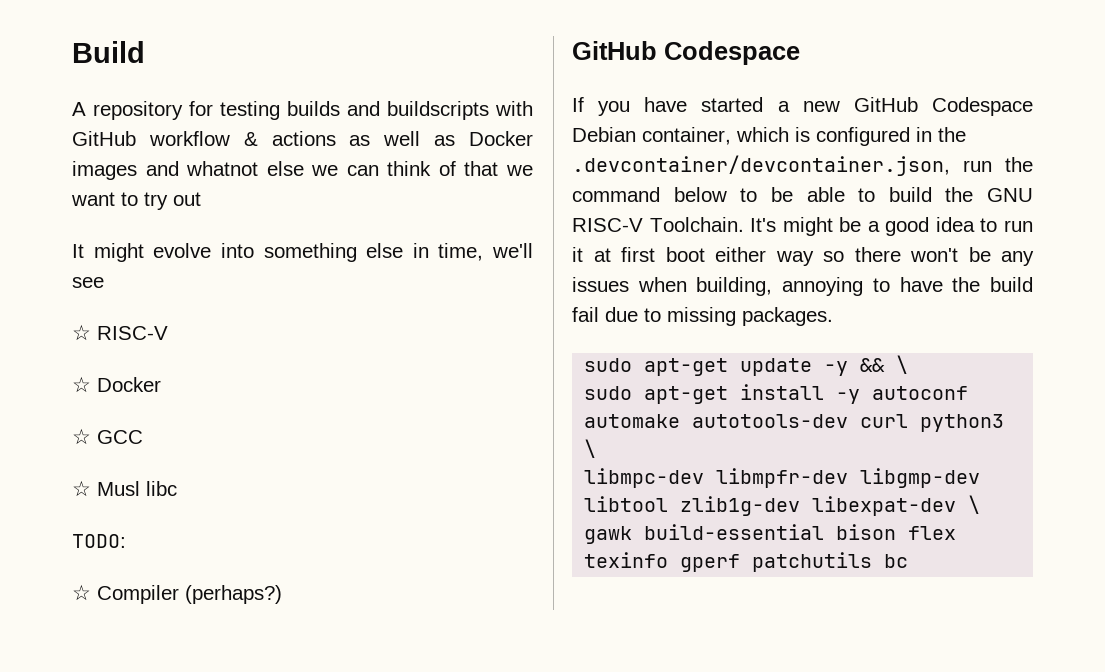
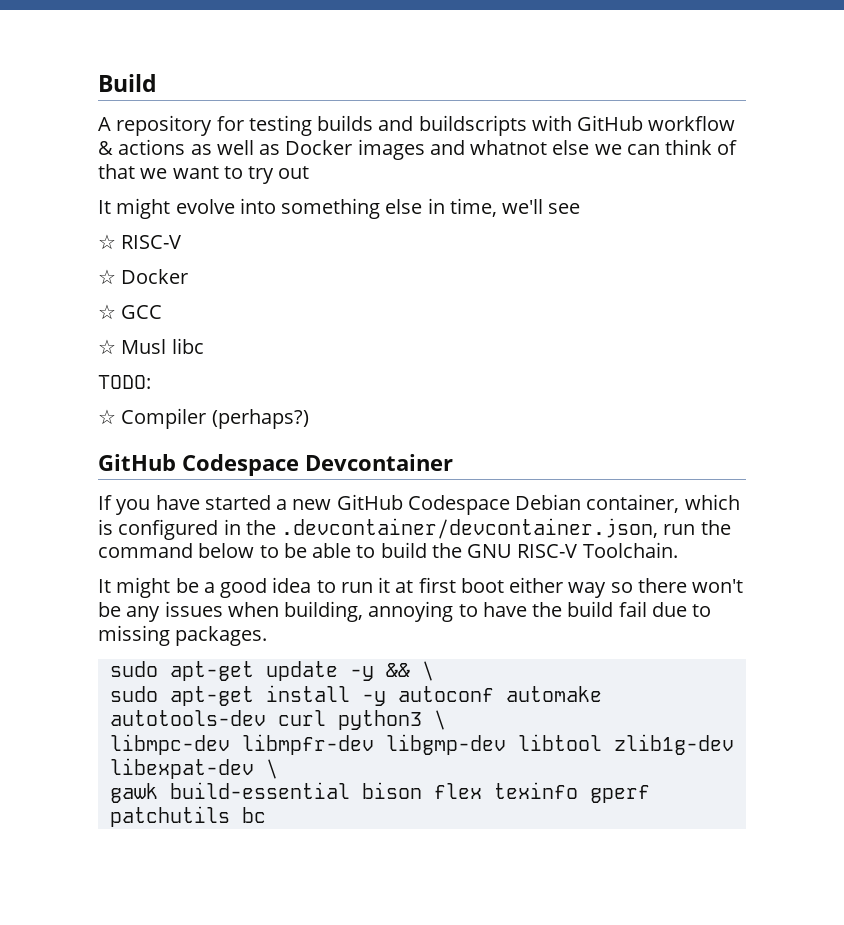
  ☆ Compiler (perhaps?)
- GitHub Codespace
+ GitHub Codespace Devcontainer
- If you have started a new GitHub Codespace Debian container, which is configured in the .devcontainer/devcontainer.json, run the command below to be able to build the GNU RISC-V Toolchain. It's might be a good idea to run it at first boot either way so there won't be any issues when building, annoying to have the build fail due to missing packages.
+ If you have started a new GitHub Codespace Debian container, which is configured in the .devcontainer/devcontainer.json, run the command below to be able to build the GNU RISC-V Toolchain.
+ It might be a good idea to run it at first boot either way so there won't be any issues when building, annoying to have the build fail due to missing packages.

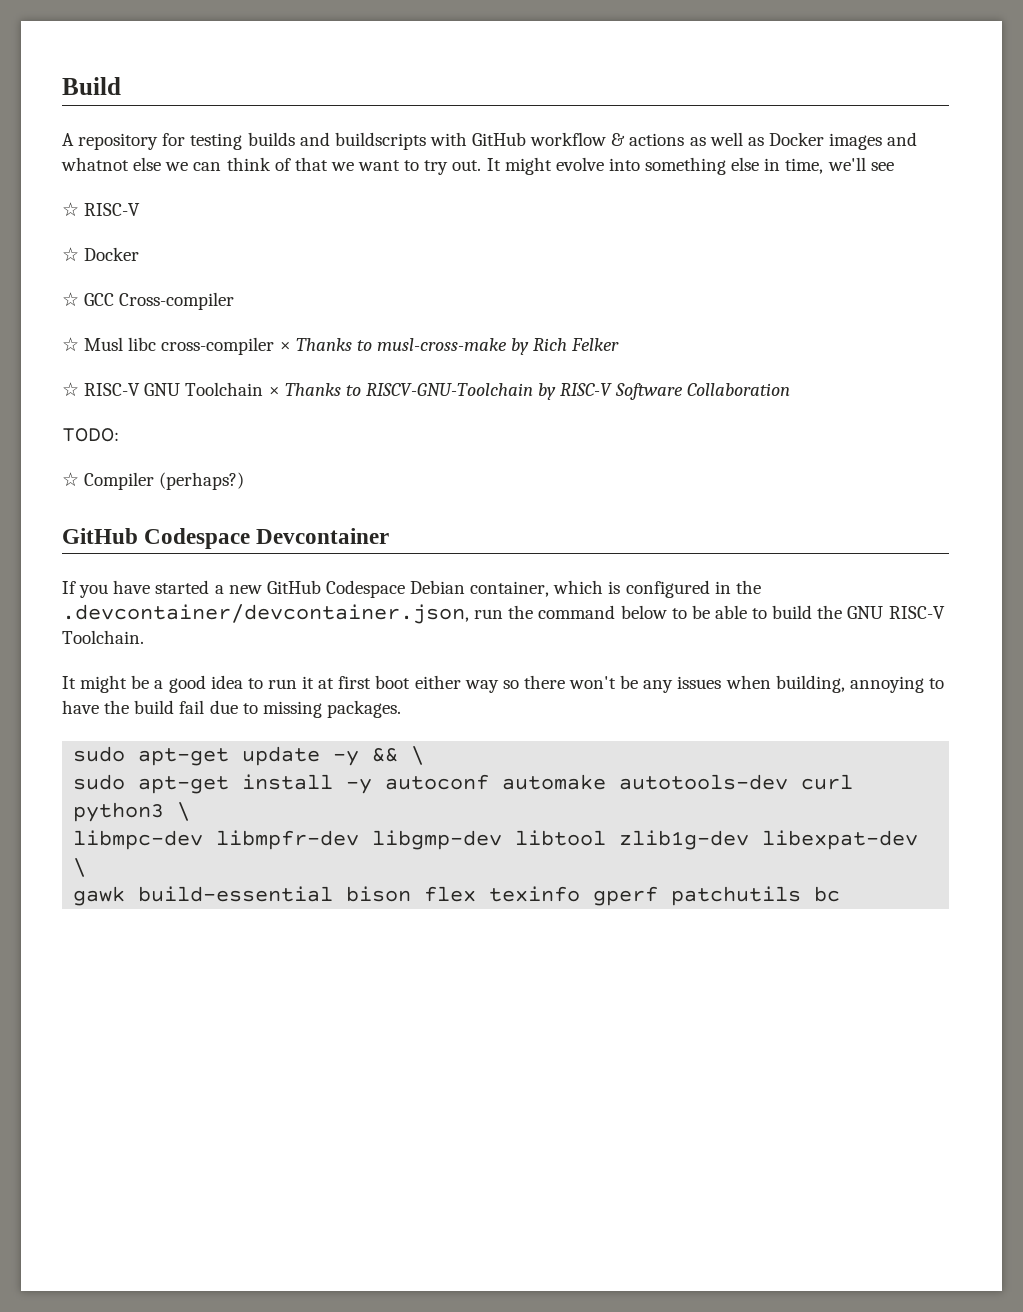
- A repository for testing builds and buildscripts with GitHub workflow & actions as well as Docker images and whatnot else we can think of that we want to try out
- It might evolve into something else in time, we'll see
+ A repository for testing builds and buildscripts with GitHub workflow & actions as well as Docker images and whatnot else we can think of that we want to try out. It might evolve into something else in time, we'll see
- ☆ GCC
+ ☆ GCC Cross-compiler
- ☆ Musl libc
+ ☆ Musl libc cross-compiler × Thanks to musl-cross-make by Rich Felker
+ ☆ RISC-V GNU Toolchain × Thanks to RISCV-GNU-Toolchain by RISC-V Software Collaboration

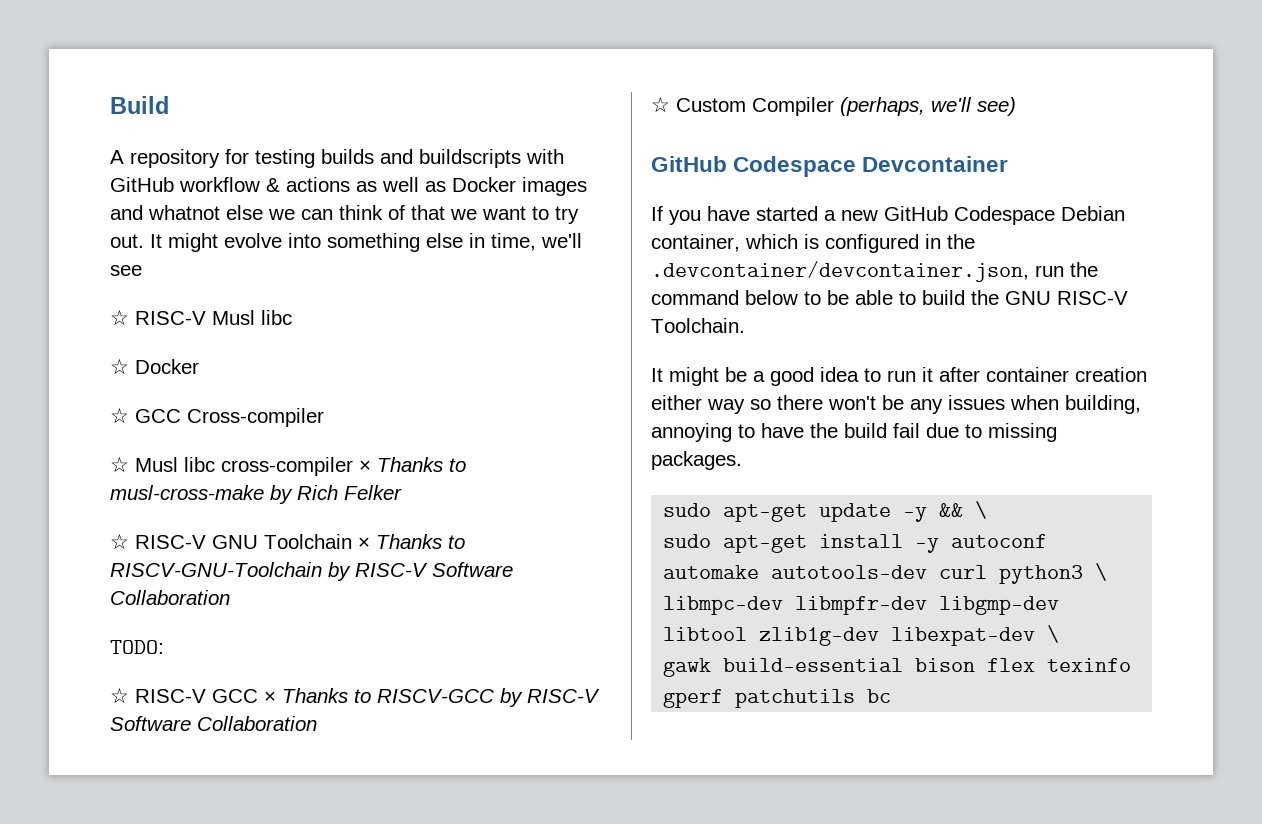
  It might evolve into something else in time, we'll see
- ☆ RISC-V
+ ☆ RISC-V Musl libc
- ☆ Compiler (perhaps?)
+ ☆ RISC-V GCC × Thanks to RISCV-GCC by RISC-V Software Collaboration
+ ☆ Custom Compiler (perhaps, we'll see)
- It might be a good idea to run it at first boot either way so there won't be any issues when building, annoying to have the build fail due to missing packages.
+ It might be a good idea to run it after container creation either way so there won't be any issues when building, annoying to have the build fail due to missing packages.

